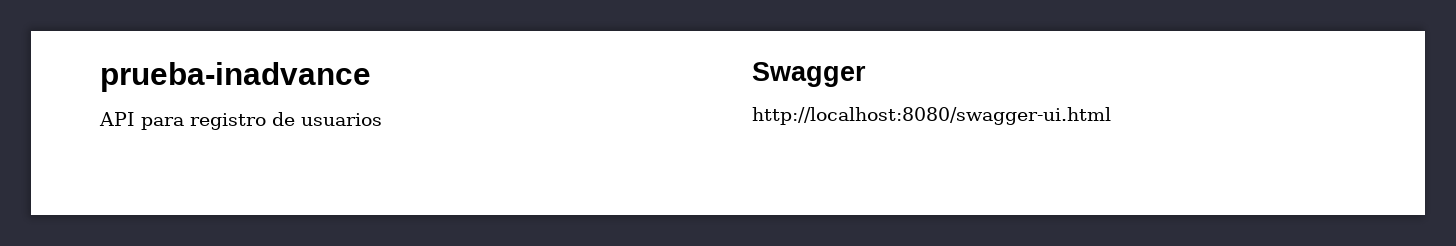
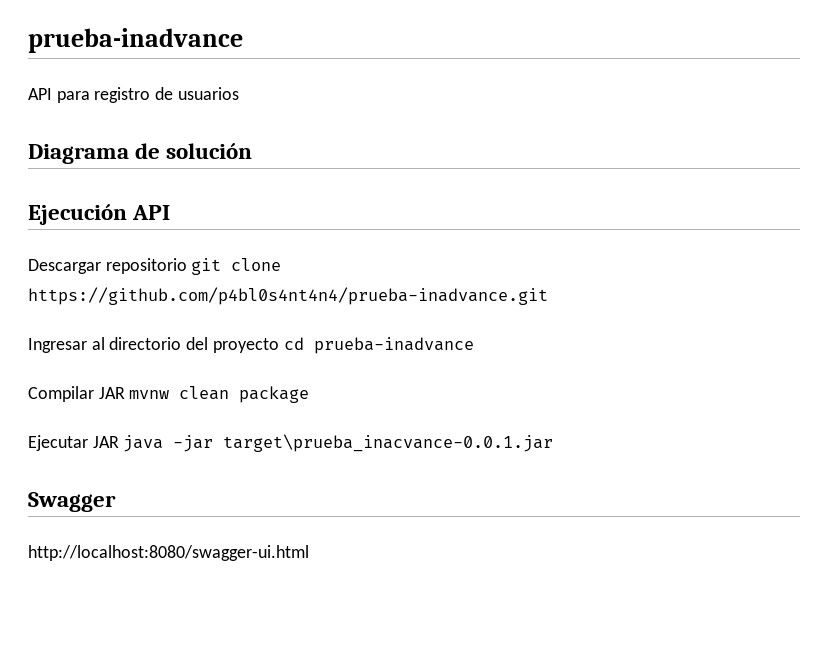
+ Diagrama de solución
+ Ejecución API
+ Descargar repositorio git clone https://github.com/p4bl0s4nt4n4/prueba-inadvance.git
+ Ingresar al directorio del proyecto cd prueba-inadvance
+ Compilar JAR mvnw clean package
+ Ejecutar JAR java -jar target\prueba_inacvance-0.0.1.jar

